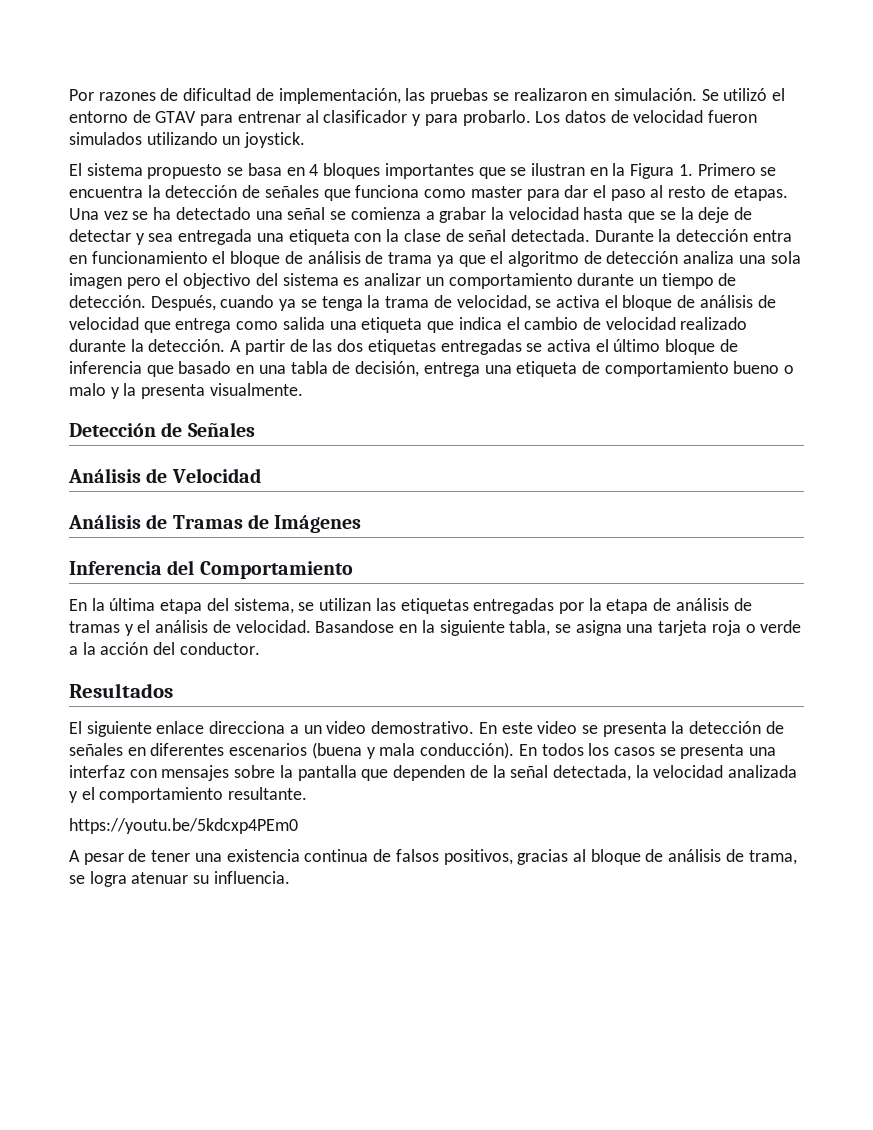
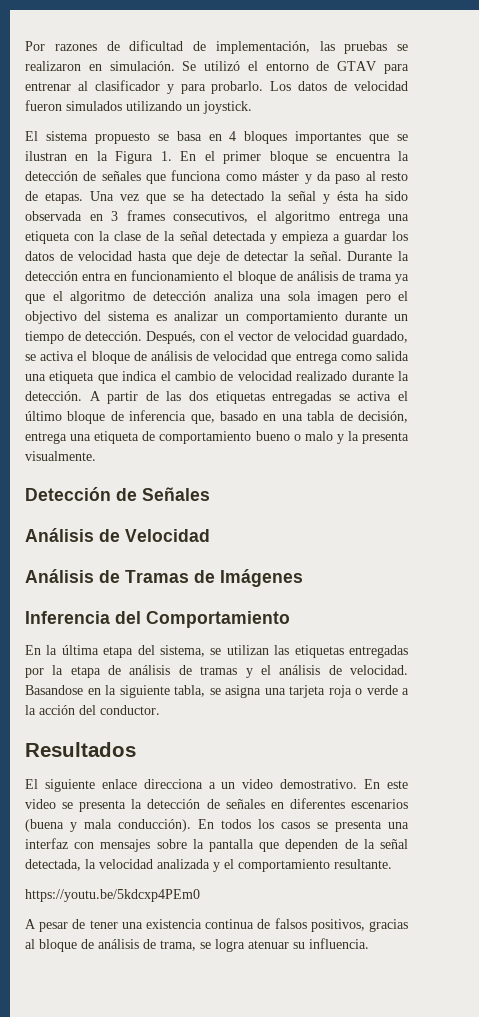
- El sistema propuesto se basa en 4 bloques importantes que se ilustran en la Figura 1. Primero se encuentra la detección de señales que funciona como master para dar el paso al resto de etapas.
+ El sistema propuesto se basa en 4 bloques importantes que se ilustran en la Figura 1. En el primer bloque se encuentra la detección de señales que funciona como máster y da paso al resto de etapas.
- Una vez se ha detectado una señal se comienza a grabar la velocidad hasta que se la deje de detectar y sea entregada una etiqueta con la clase de señal detectada.
+ Una vez que se ha detectado la señal y ésta ha sido observada en 3 frames consecutivos, el algoritmo entrega una etiqueta con la clase de la señal detectada y empieza a guardar los datos de velocidad hasta que deje de detectar la señal.
- Después, cuando ya se tenga la trama de velocidad, se activa el bloque de análisis de velocidad que entrega como salida una etiqueta que indica el cambio de velocidad realizado durante la detección.
+ Después, con el vector de velocidad guardado, se activa el bloque de análisis de velocidad que entrega como salida una etiqueta que indica el cambio de velocidad realizado durante la detección.
- A partir de las dos etiquetas entregadas se activa el último bloque de inferencia que basado en una tabla de decisión, entrega una etiqueta de comportamiento bueno o malo y la presenta visualmente.
+ A partir de las dos etiquetas entregadas se activa el último bloque de inferencia que, basado en una tabla de decisión, entrega una etiqueta de comportamiento bueno o malo y la presenta visualmente.

